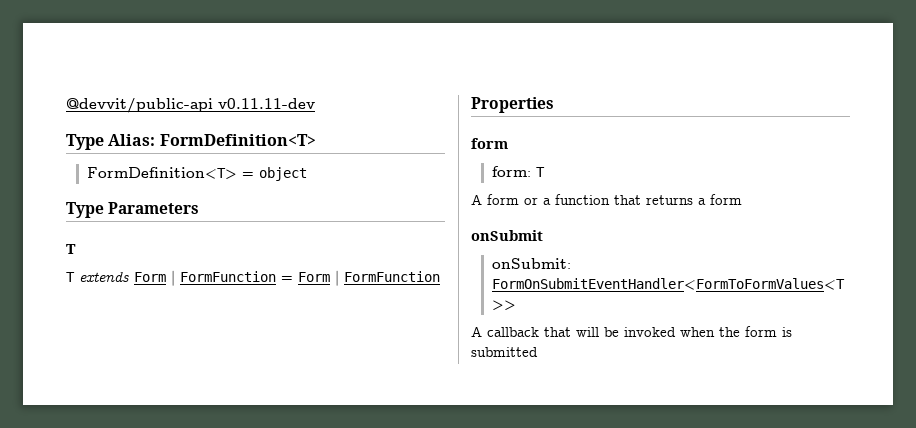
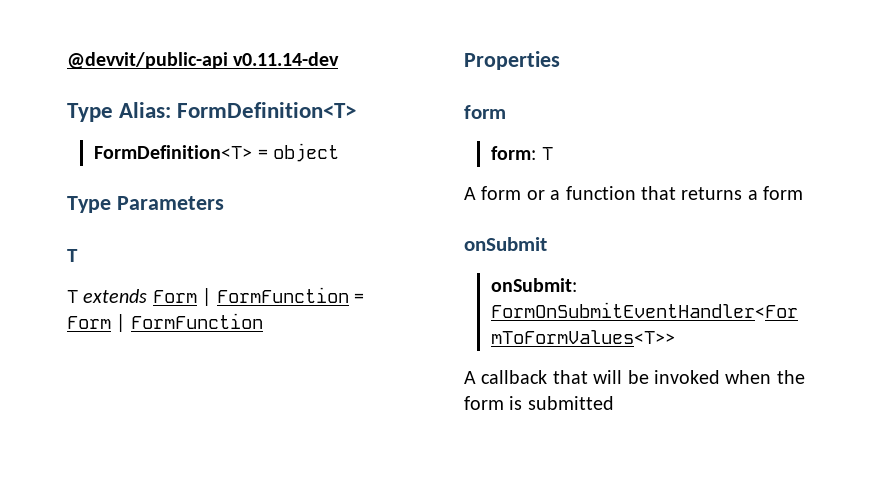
- @devvit/public-api v0.11.11-dev
+ @devvit/public-api v0.11.14-dev

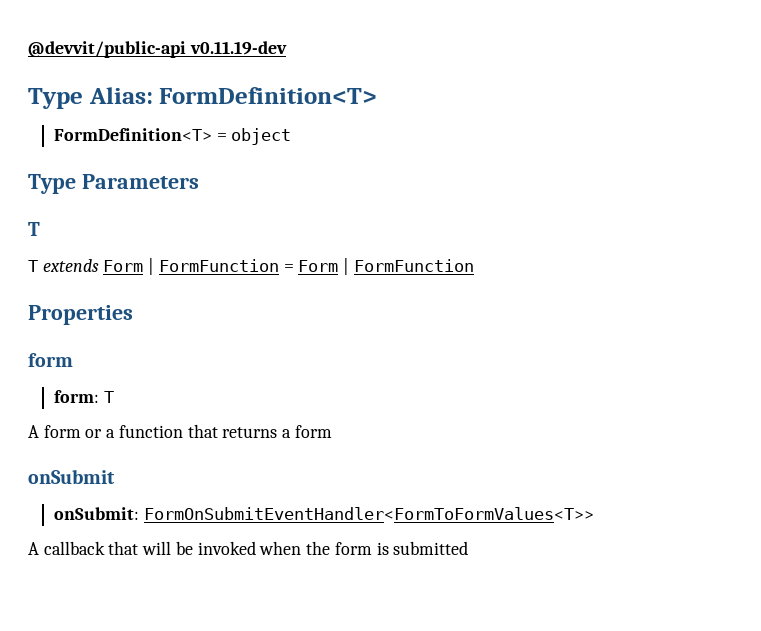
- @devvit/public-api v0.11.14-dev
+ @devvit/public-api v0.11.19-dev

